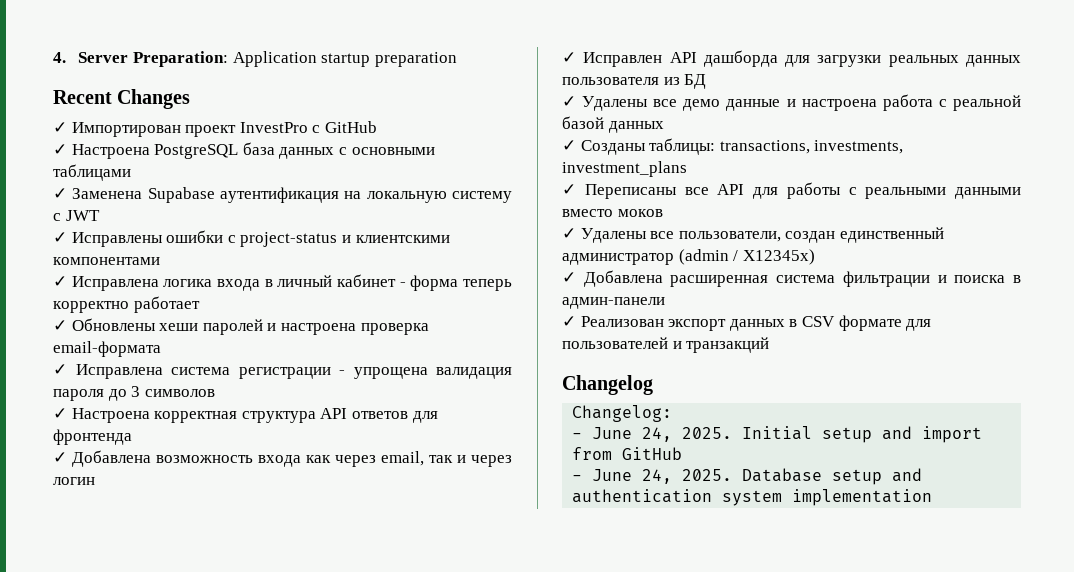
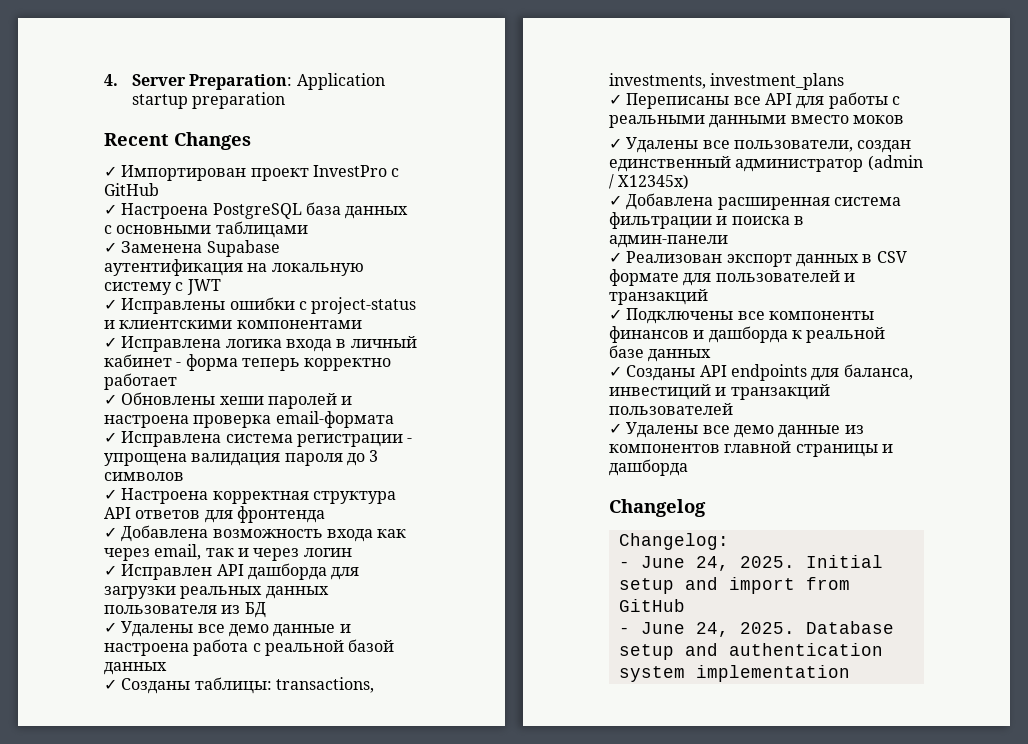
+ ✓ Подключены все компоненты финансов и дашборда к реальной базе данных
+ ✓ Созданы API endpoints для баланса, инвестиций и транзакций пользователей
+ ✓ Удалены все демо данные из компонентов главной страницы и дашборда

